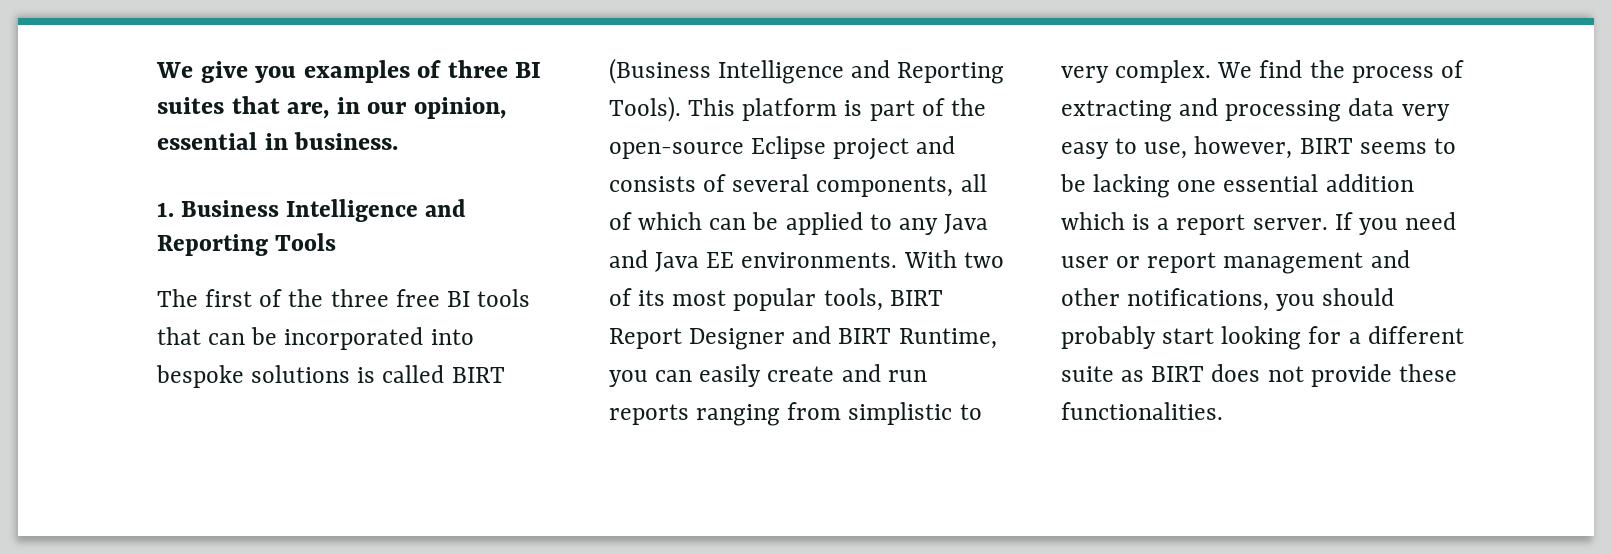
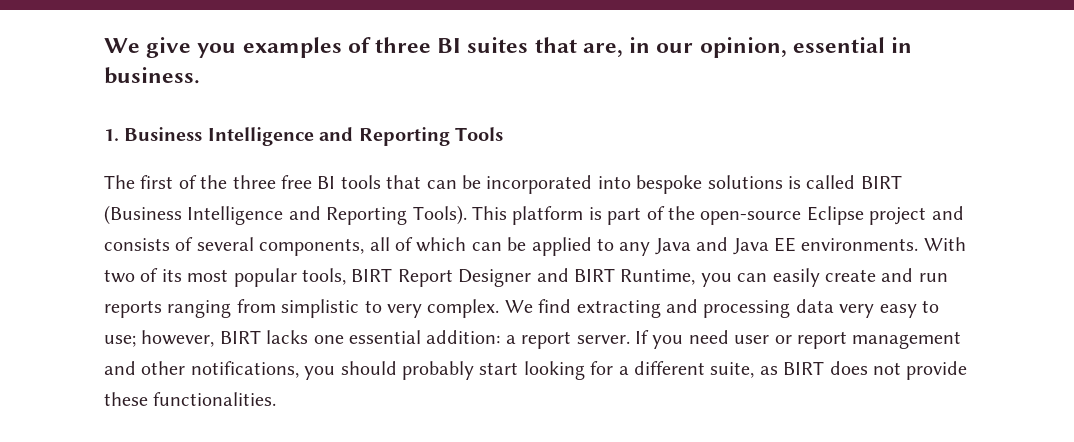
- We find the process of extracting and processing data very easy to use, however, BIRT seems to be lacking one essential addition which is a report server.
+ We find extracting and processing data very easy to use; however, BIRT lacks one essential addition: a report server.
- If you need user or report management and other notifications, you should probably start looking for a different suite as BIRT does not provide these functionalities.
+ If you need user or report management and other notifications, you should probably start looking for a different suite, as BIRT does not provide these functionalities.

